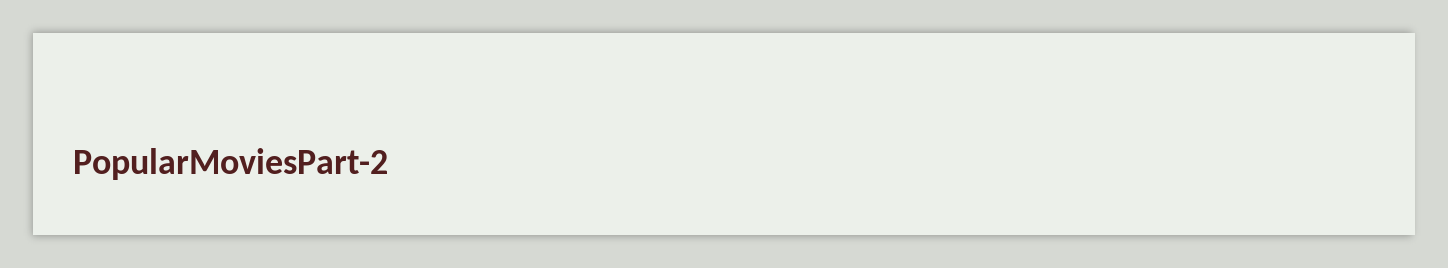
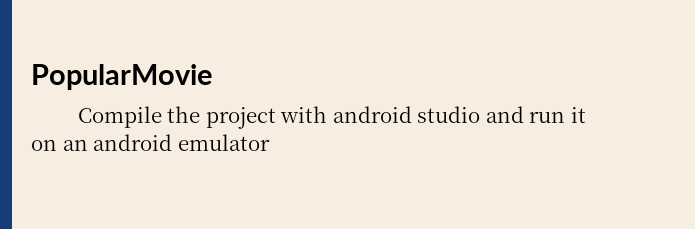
- PopularMoviesPart-2
+ PopularMovie
+ Compile the project with android studio and run it on an android emulator

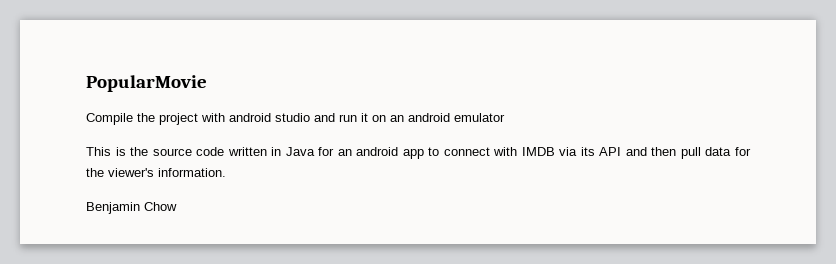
+ This is the source code written in Java for an android app to connect with IMDB via its API and then pull data for the viewer's information.
+ Benjamin Chow

